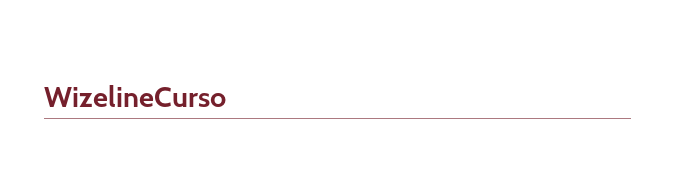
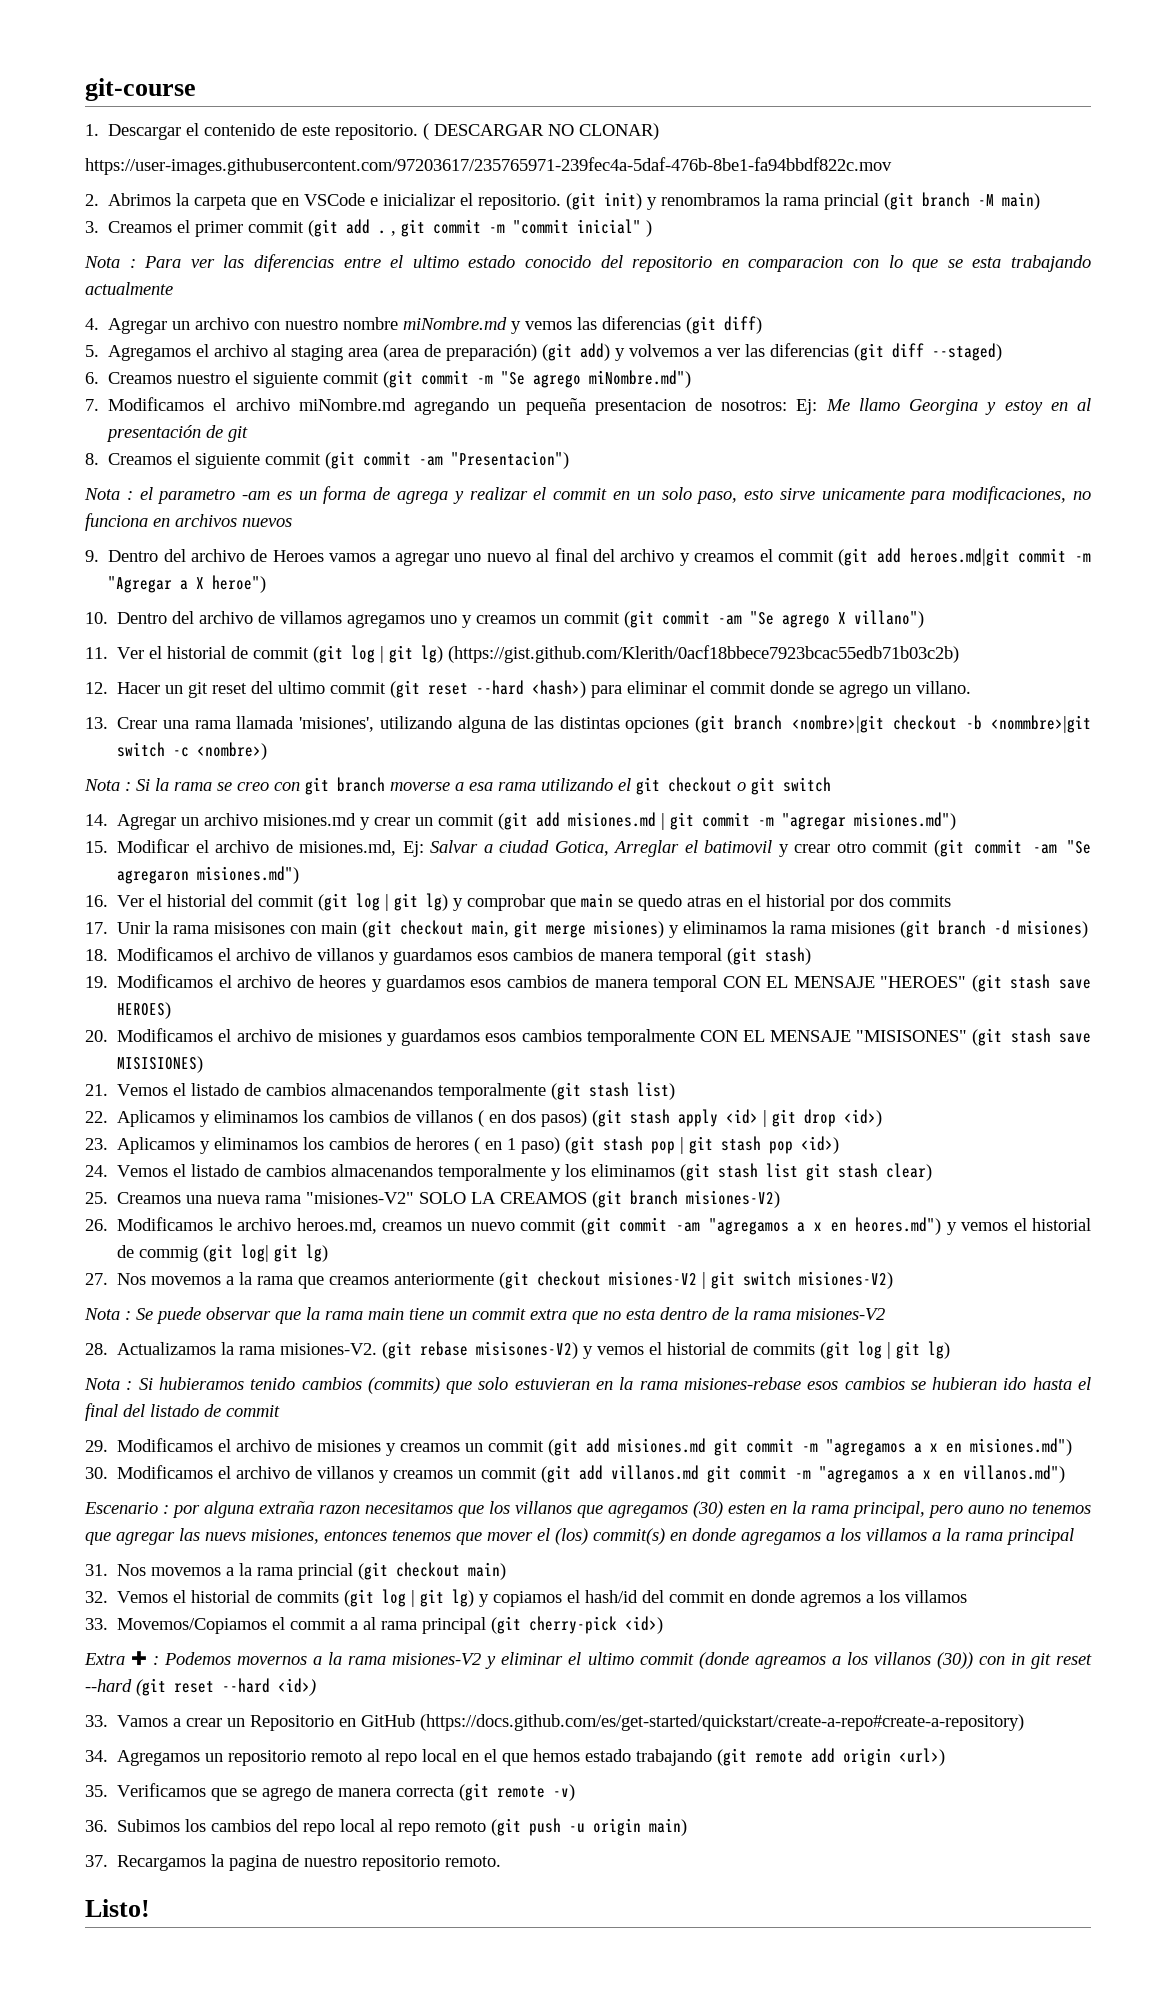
- WizelineCurso
+ git-course
+ 1. Descargar el contenido de este repositorio. ( DESCARGAR NO CLONAR)
+ https://user-images.githubusercontent.com/97203617/235765971-239fec4a-5daf-476b-8be1-fa94bbdf822c.mov
+ 2. Abrimos la carpeta que en VSCode e inicializar el repositorio. (git init) y renombramos la rama princial (git branch -M main)
+ 3. Creamos el primer commit (git add . , git commit -m "commit inicial" )
+ Nota : Para ver las diferencias entre el ultimo estado conocido del repositorio en comparacion con lo que se esta trabajando actualmente
+ 4. Agregar un archivo con nuestro nombre miNombre.md y vemos las diferencias (git diff)
+ 5. Agregamos el archivo al staging area (area de preparación) (git add) y volvemos a ver las diferencias (git diff --staged)
+ 6. Creamos nuestro el siguiente commit (git commit -m "Se agrego miNombre.md")
+ 7. Modificamos el archivo miNombre.md agregando un pequeña presentacion de nosotros: Ej: Me llamo Georgina y estoy en al presentación de git
+ 8. Creamos el siguiente commit (git commit -am "Presentacion")
+ Nota : el parametro -am es un forma de agrega y realizar el commit en un solo paso, esto sirve unicamente para modificaciones, no funciona en archivos nuevos
+ 9. Dentro del archivo de Heroes vamos a agregar uno nuevo al final del archivo y creamos el commit (git add heroes.md|git commit -m "Agregar a X heroe")
+ 10. Dentro del archivo de villamos agregamos uno y creamos un commit (git commit -am "Se agrego X villano")
+ 11. Ver el historial de commit (git log | git lg) (https://gist.github.com/Klerith/0acf18bbece7923bcac55edb71b03c2b)
+ 12. Hacer un git reset del ultimo commit (git reset --hard <hash>) para eliminar el commit donde se agrego un villano.
+ 13. Crear una rama llamada 'misiones', utilizando alguna de las distintas opciones (git branch <nombre>|git checkout -b <nommbre>|git switch -c <nombre>)
+ Nota : Si la rama se creo con git branch moverse a esa rama utilizando el git checkout o git switch
+ 14. Agregar un archivo misiones.md y crear un commit (git add misiones.md | git commit -m "agregar misiones.md")
+ 15. Modificar el archivo de misiones.md, Ej: Salvar a ciudad Gotica, Arreglar el batimovil y crear otro commit (git commit -am "Se agregaron misiones.md")
+ 16. Ver el historial del commit (git log | git lg) y comprobar que main se quedo atras en el historial por dos commits
+ 17. Unir la rama misisones con main (git checkout main, git merge misiones) y eliminamos la rama misiones (git branch -d misiones)
+ 18. Modificamos el archivo de villanos y guardamos esos cambios de manera temporal (git stash)
+ 19. Modificamos el archivo de heores y guardamos esos cambios de manera temporal CON EL MENSAJE "HEROES" (git stash save HEROES)
+ 20. Modificamos el archivo de misiones y guardamos esos cambios temporalmente CON EL MENSAJE "MISISONES" (git stash save MISISIONES)
+ 21. Vemos el listado de cambios almacenandos temporalmente (git stash list)
+ 22. Aplicamos y eliminamos los cambios de villanos ( en dos pasos) (git stash apply <id> | git drop <id>)
+ 23. Aplicamos y eliminamos los cambios de herores ( en 1 paso) (git stash pop | git stash pop <id>)
+ 24. Vemos el listado de cambios almacenandos temporalmente y los eliminamos (git stash list git stash clear)
+ 25. Creamos una nueva rama "misiones-V2" SOLO LA CREAMOS (git branch misiones-V2)
+ 26. Modificamos le archivo heroes.md, creamos un nuevo commit (git commit -am "agregamos a x en heores.md") y vemos el historial de commig (git log| git lg)
+ 27. Nos movemos a la rama que creamos anteriormente (git checkout misiones-V2 | git switch misiones-V2)
+ Nota : Se puede observar que la rama main tiene un commit extra que no esta dentro de la rama misiones-V2
+ 28. Actualizamos la rama misiones-V2. (git rebase misisones-V2) y vemos el historial de commits (git log | git lg)
+ Nota : Si hubieramos tenido cambios (commits) que solo estuvieran en la rama misiones-rebase esos cambios se hubieran ido hasta el final del listado de commit
+ 29. Modificamos el archivo de misiones y creamos un commit (git add misiones.md git commit -m "agregamos a x en misiones.md")
+ 30. Modificamos el archivo de villanos y creamos un commit (git add villanos.md git commit -m "agregamos a x en villanos.md")
+ Escenario : por alguna extraña razon necesitamos que los villanos que agregamos (30) esten en la rama principal, pero auno no tenemos que agregar las nuevs misiones, entonces tenemos que mover el (los) commit(s) en donde agregamos a los villamos a la rama principal
+ 31. Nos movemos a la rama princial (git checkout main)
+ 32. Vemos el historial de commits (git log | git lg) y copiamos el hash/id del commit en donde agremos a los villamos
+ 33. Movemos/Copiamos el commit a al rama principal (git cherry-pick <id>)
+ Extra ✚ : Podemos movernos a la rama misiones-V2 y eliminar el ultimo commit (donde agreamos a los villanos (30)) con in git reset --hard (git reset --hard <id>)
+ 33. Vamos a crear un Repositorio en GitHub (https://docs.github.com/es/get-started/quickstart/create-a-repo#create-a-repository)
+ 34. Agregamos un repositorio remoto al repo local en el que hemos estado trabajando (git remote add origin <url>)
+ 35. Verificamos que se agrego de manera correcta (git remote -v)
+ 36. Subimos los cambios del repo local al repo remoto (git push -u origin main)
+ 37. Recargamos la pagina de nuestro repositorio remoto.
+ Listo!

